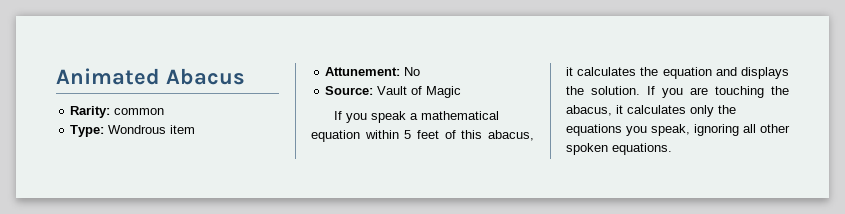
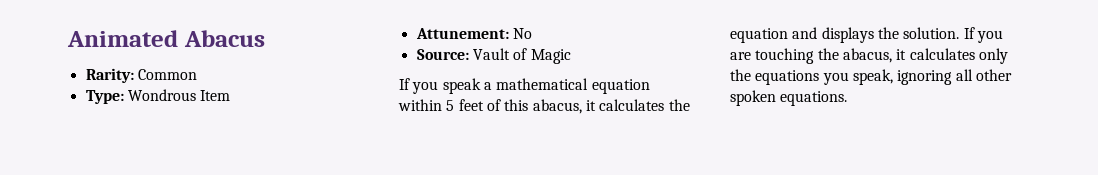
- Rarity: common
+ Rarity: Common
- Type: Wondrous item
+ Type: Wondrous Item

